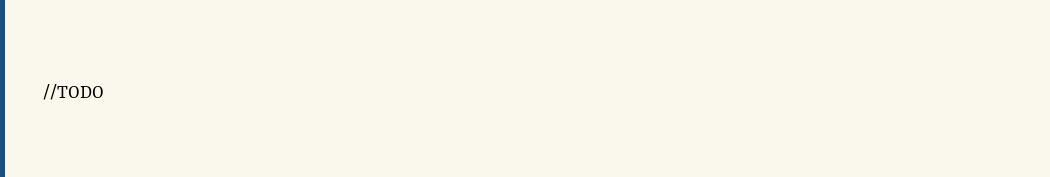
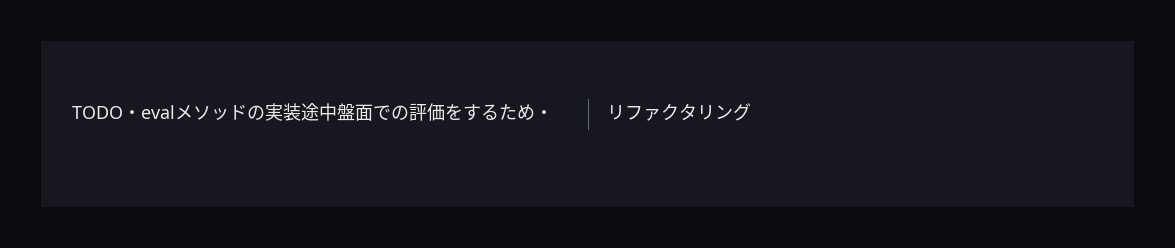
- //TODO
+ TODO・evalメソッドの実装途中盤面での評価をするため・リファクタリング

